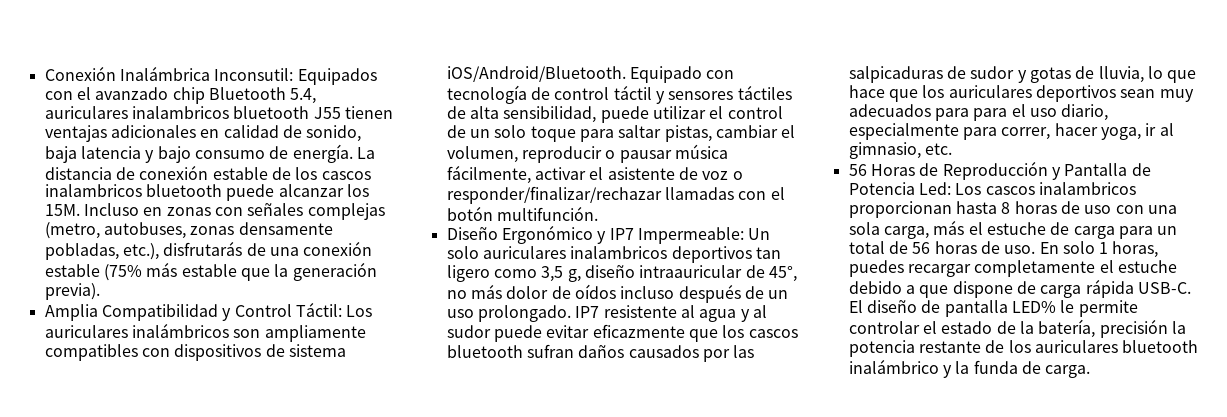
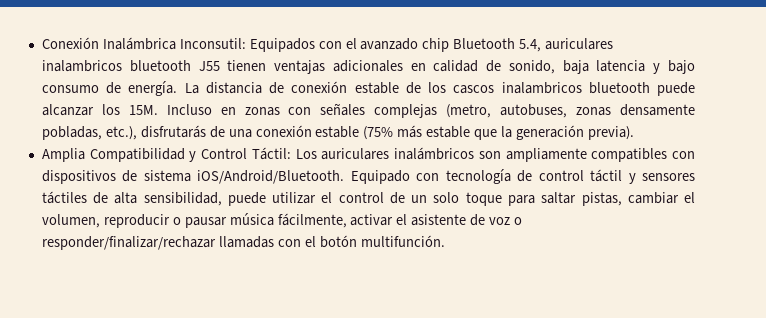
- Diseño Ergonómico y IP7 Impermeable: Un solo auriculares inalambricos deportivos tan ligero como 3,5 g, diseño intraauricular de 45°, no más dolor de oídos incluso después de un uso prolongado. IP7 resistente al agua y al sudor puede evitar eficazmente que los cascos bluetooth sufran daños causados por las salpicaduras de sudor y gotas de lluvia, lo que hace que los auriculares deportivos sean muy adecuados para para el uso diario, especialmente para correr, hacer yoga, ir al gimnasio, etc.
- 56 Horas de Reproducción y Pantalla de Potencia Led: Los cascos inalambricos proporcionan hasta 8 horas de uso con una sola carga, más el estuche de carga para un total de 56 horas de uso. En solo 1 horas, puedes recargar completamente el estuche debido a que dispone de carga rápida USB-C. El diseño de pantalla LED% le permite controlar el estado de la batería, precisión la potencia restante de los auriculares bluetooth inalámbrico y la funda de carga.

